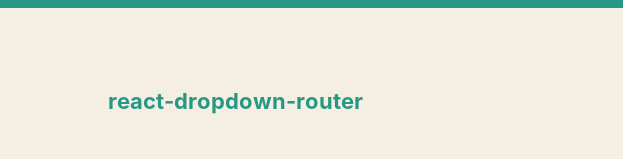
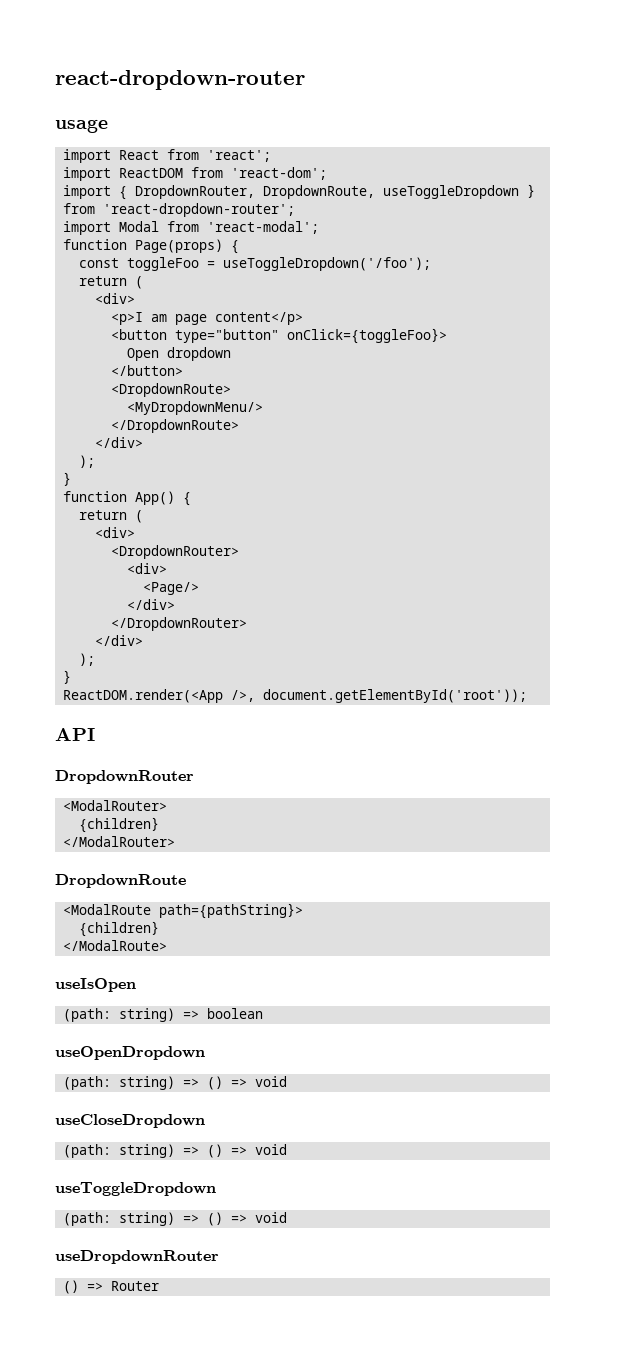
+ usage
+ import React from 'react';
+ import ReactDOM from 'react-dom';
+ import { DropdownRouter, DropdownRoute, useToggleDropdown } from 'react-dropdown-router';
+ import Modal from 'react-modal';
+ function Page(props) {
+ const toggleFoo = useToggleDropdown('/foo');
+ return (
+ <div>
+ <p>I am page content</p>
+ <button type="button" onClick={toggleFoo}>
+ Open dropdown
+ </button>
+ <DropdownRoute>
+ <MyDropdownMenu/>
+ </DropdownRoute>
+ </div>
+ );
+ }
+ function App() {
+ return (
+ <div>
+ <DropdownRouter>
+ <div>
+ <Page/>
+ </div>
+ </DropdownRouter>
+ </div>
+ );
+ }
+ ReactDOM.render(<App />, document.getElementById('root'));
+ API
+ DropdownRouter
+ <ModalRouter>
+ {children}
+ </ModalRouter>
+ DropdownRoute
+ <ModalRoute path={pathString}>
+ {children}
+ </ModalRoute>
+ useIsOpen
+ (path: string) => boolean
+ useOpenDropdown
+ (path: string) => () => void
+ useCloseDropdown
+ (path: string) => () => void
+ useToggleDropdown
+ (path: string) => () => void
+ useDropdownRouter
+ () => Router

